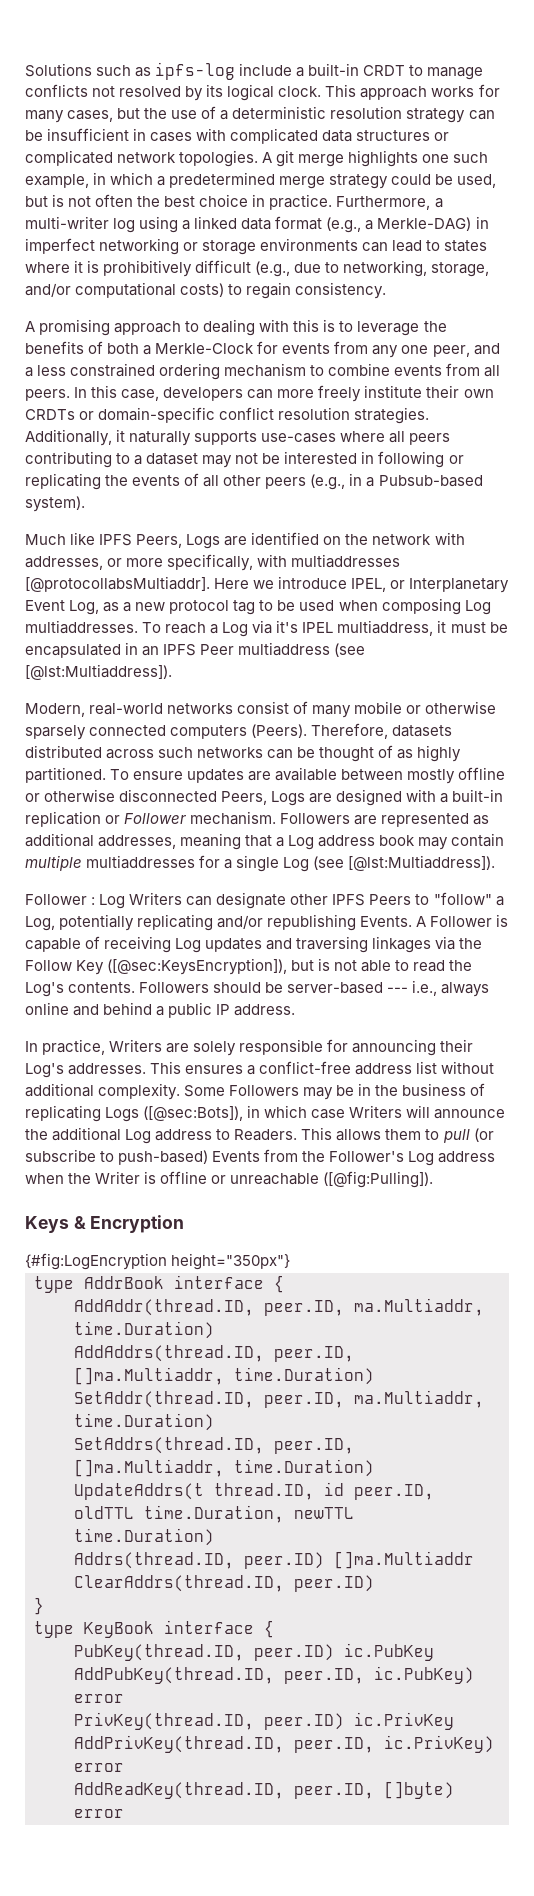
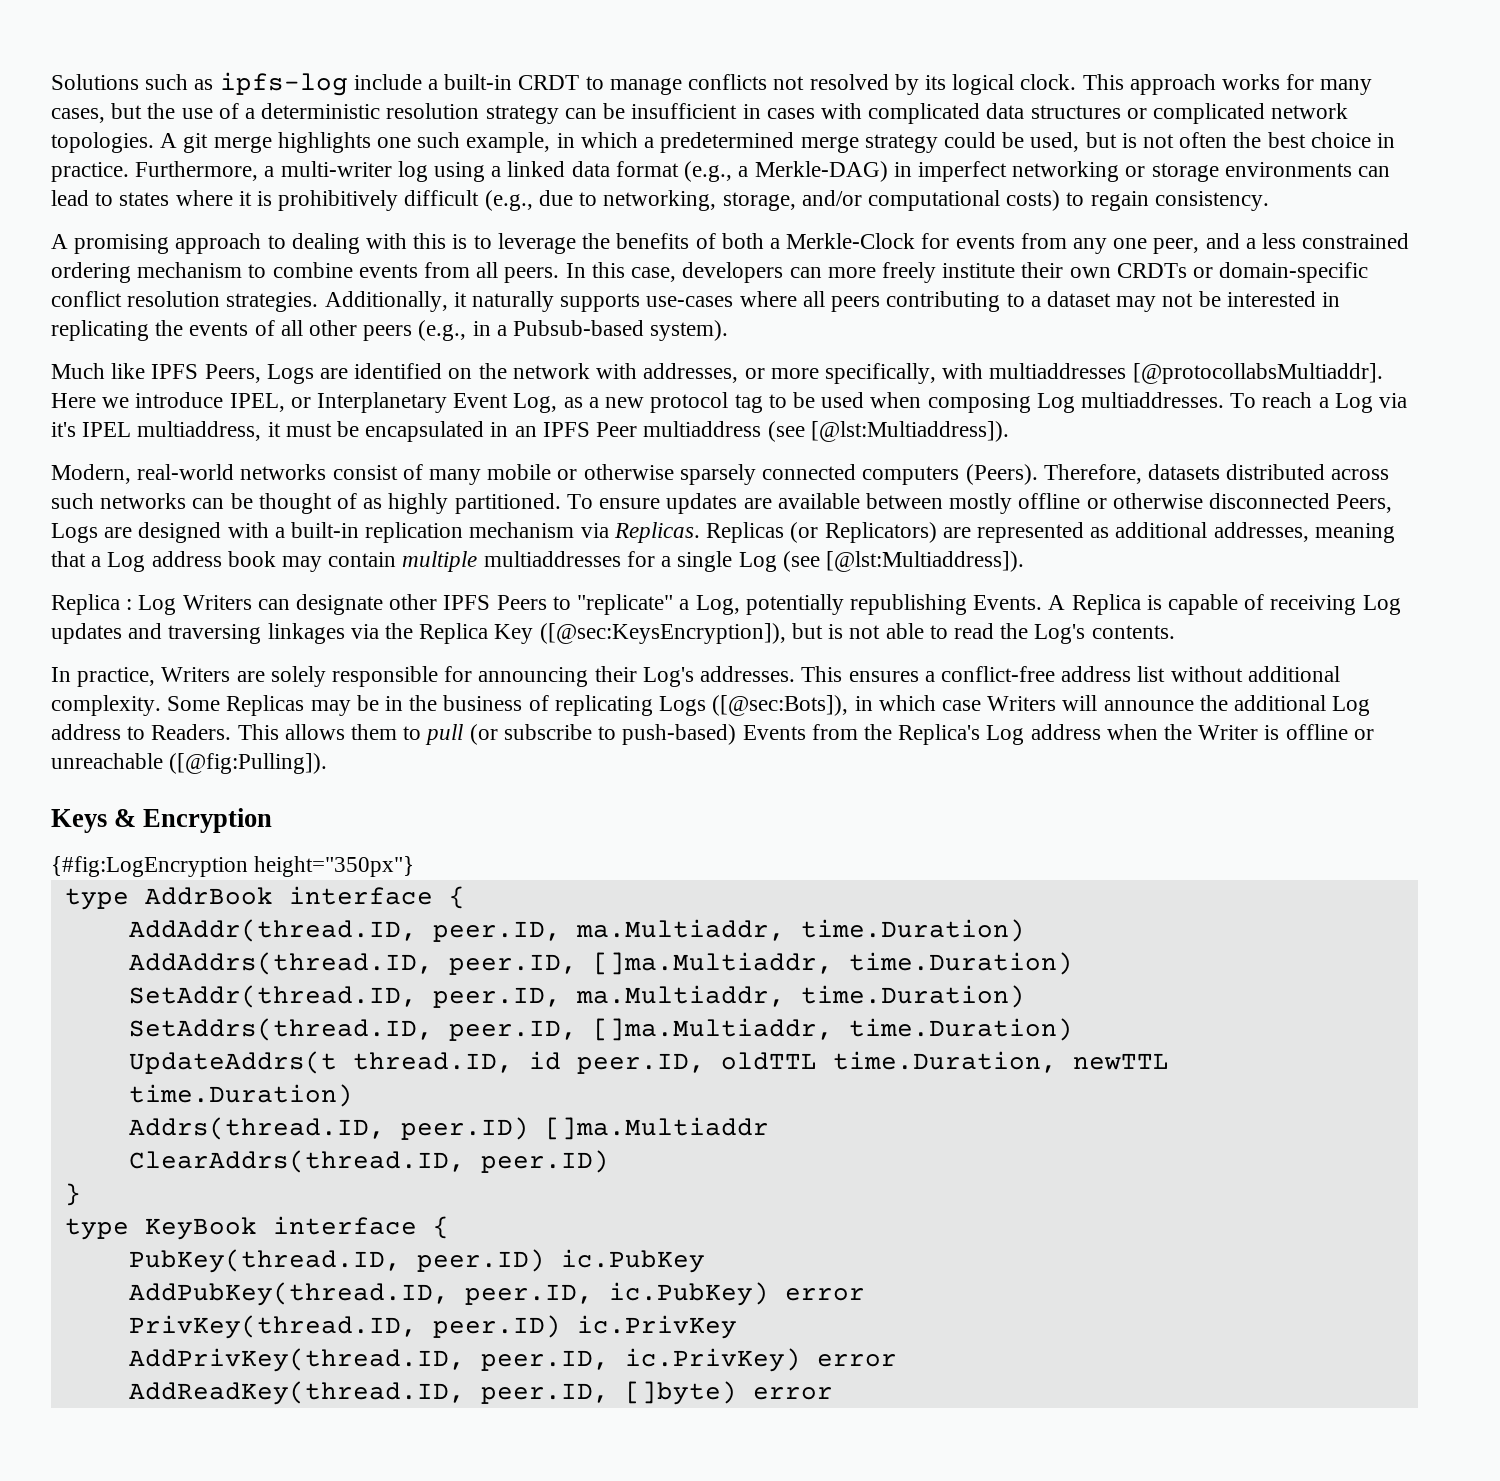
- Additionally, it naturally supports use-cases where all peers contributing to a dataset may not be interested in following or replicating the events of all other peers (e.g., in a Pubsub-based system).
+ Additionally, it naturally supports use-cases where all peers contributing to a dataset may not be interested in replicating the events of all other peers (e.g., in a Pubsub-based system).
- To ensure updates are available between mostly offline or otherwise disconnected Peers, Logs are designed with a built-in replication or Follower mechanism. Followers are represented as additional addresses, meaning that a Log address book may contain multiple multiaddresses for a single Log (see [@lst:Multiaddress]).
+ To ensure updates are available between mostly offline or otherwise disconnected Peers, Logs are designed with a built-in replication mechanism via Replicas. Replicas (or Replicators) are represented as additional addresses, meaning that a Log address book may contain multiple multiaddresses for a single Log (see [@lst:Multiaddress]).
- Follower : Log Writers can designate other IPFS Peers to "follow" a Log, potentially replicating and/or republishing Events.
+ Replica : Log Writers can designate other IPFS Peers to "replicate" a Log, potentially republishing Events.
- A Follower is capable of receiving Log updates and traversing linkages via the Follow Key ([@sec:KeysEncryption]), but is not able to read the Log's contents. Followers should be server-based --- i.e., always online and behind a public IP address.
+ A Replica is capable of receiving Log updates and traversing linkages via the Replica Key ([@sec:KeysEncryption]), but is not able to read the Log's contents.
- Some Followers may be in the business of replicating Logs ([@sec:Bots]), in which case Writers will announce the additional Log address to Readers.
+ Some Replicas may be in the business of replicating Logs ([@sec:Bots]), in which case Writers will announce the additional Log address to Readers.
- This allows them to pull (or subscribe to push-based) Events from the Follower's Log address when the Writer is offline or unreachable ([@fig:Pulling]).
+ This allows them to pull (or subscribe to push-based) Events from the Replica's Log address when the Writer is offline or unreachable ([@fig:Pulling]).

